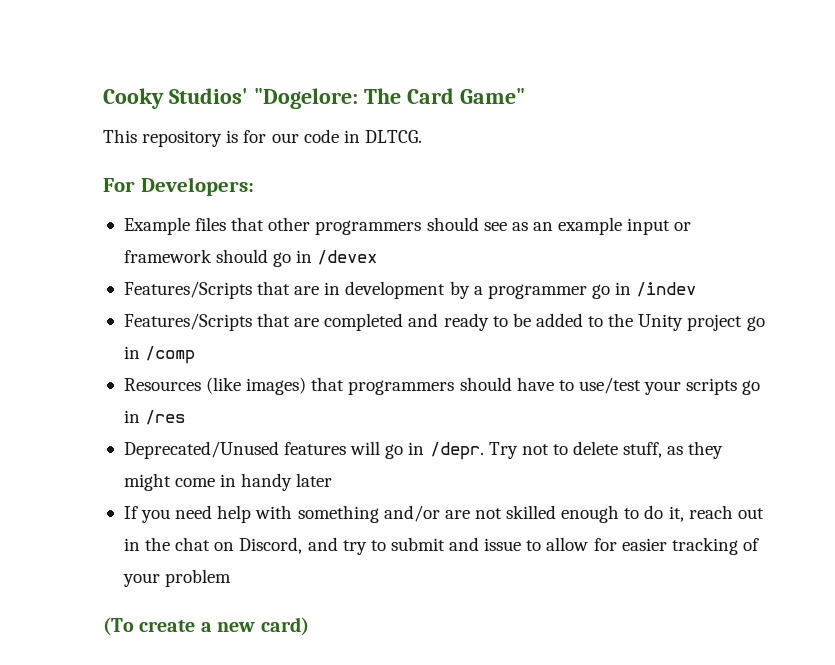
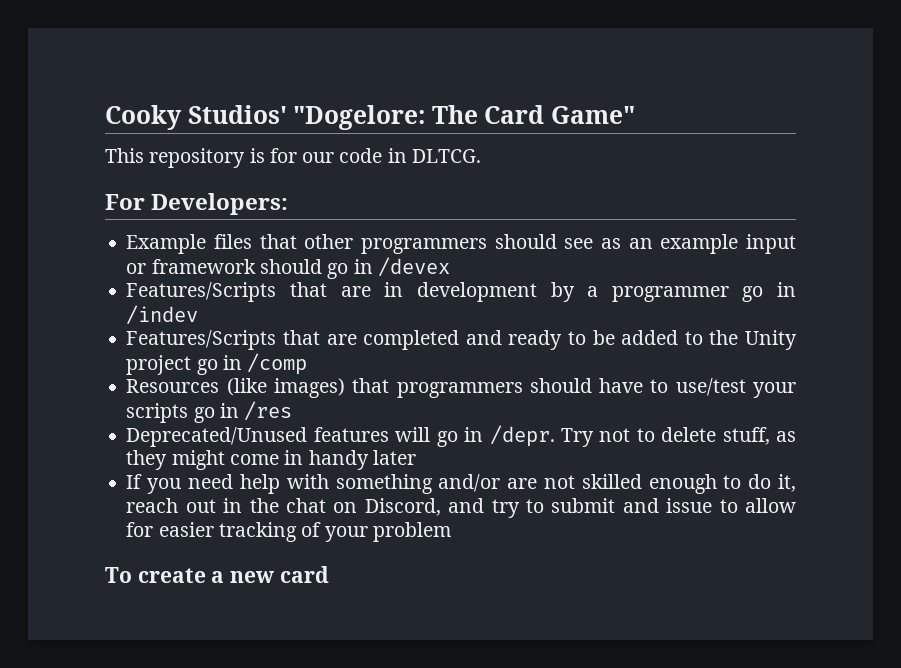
- (To create a new card)
+ To create a new card

